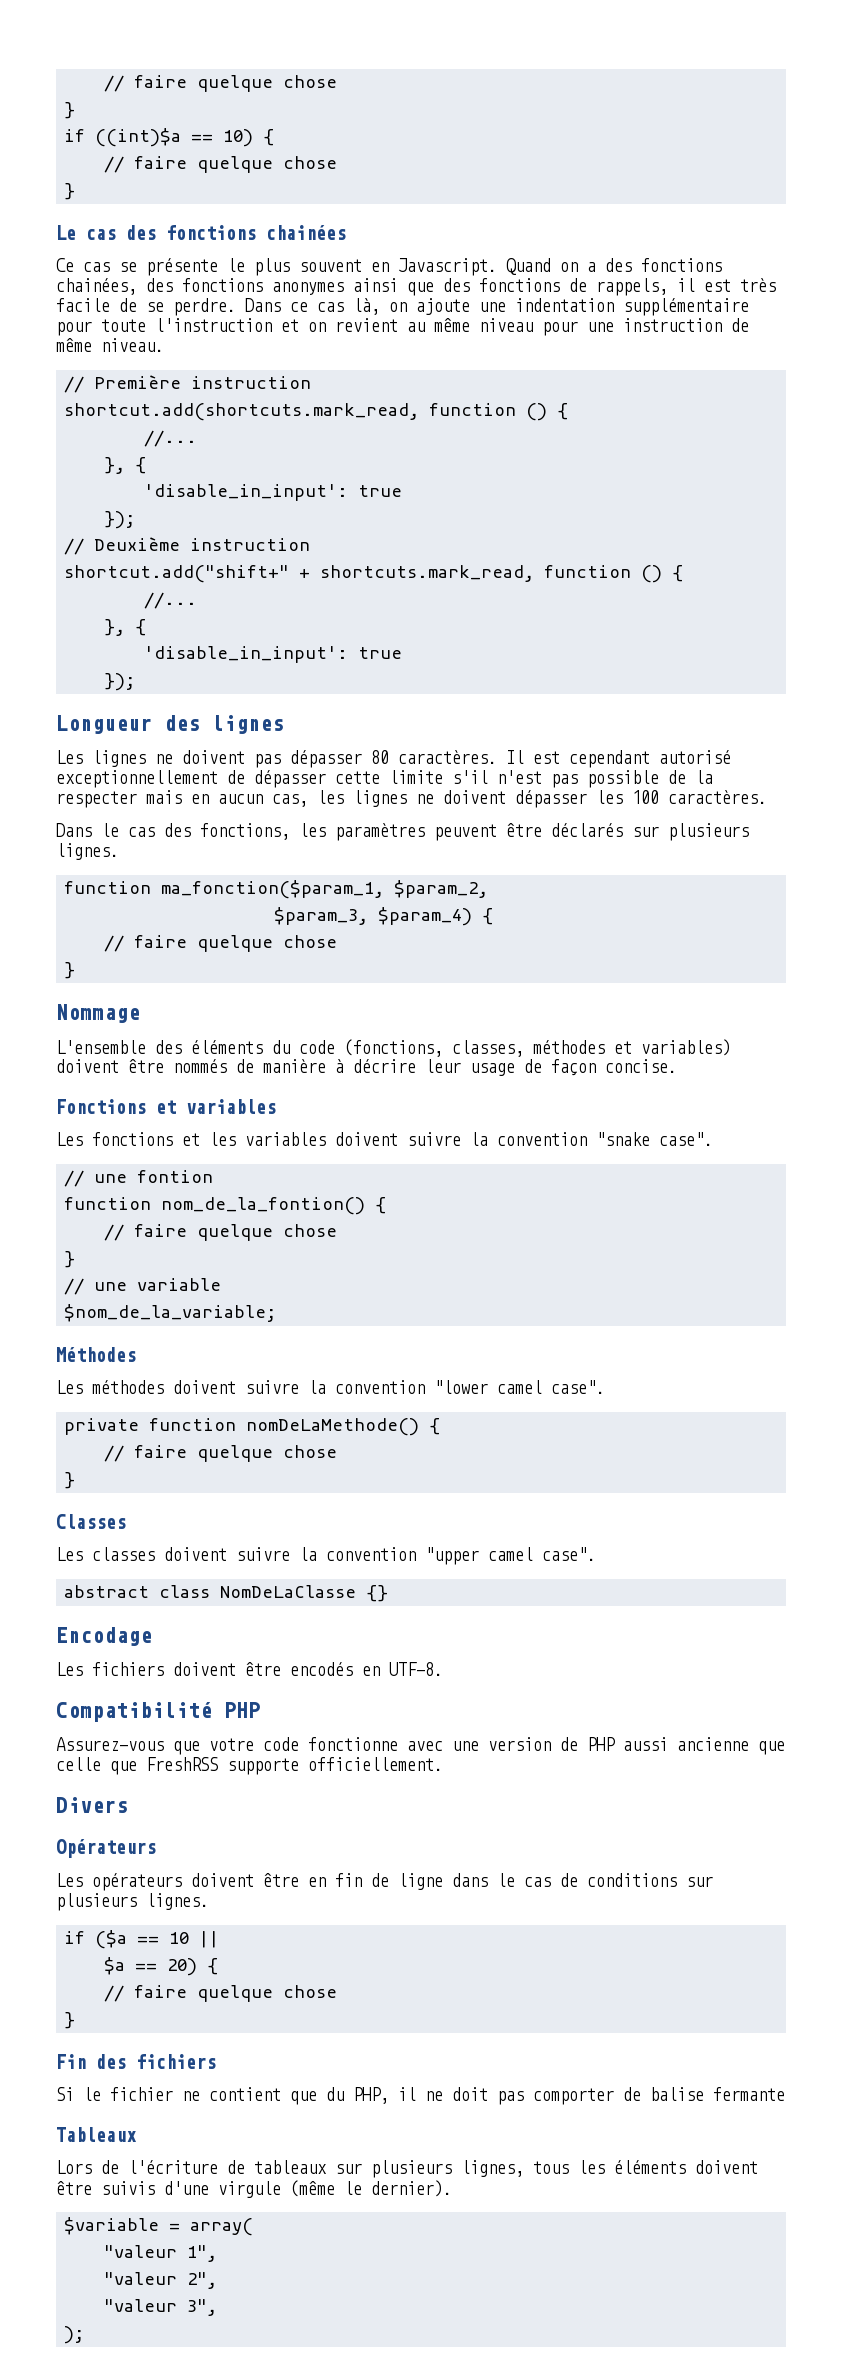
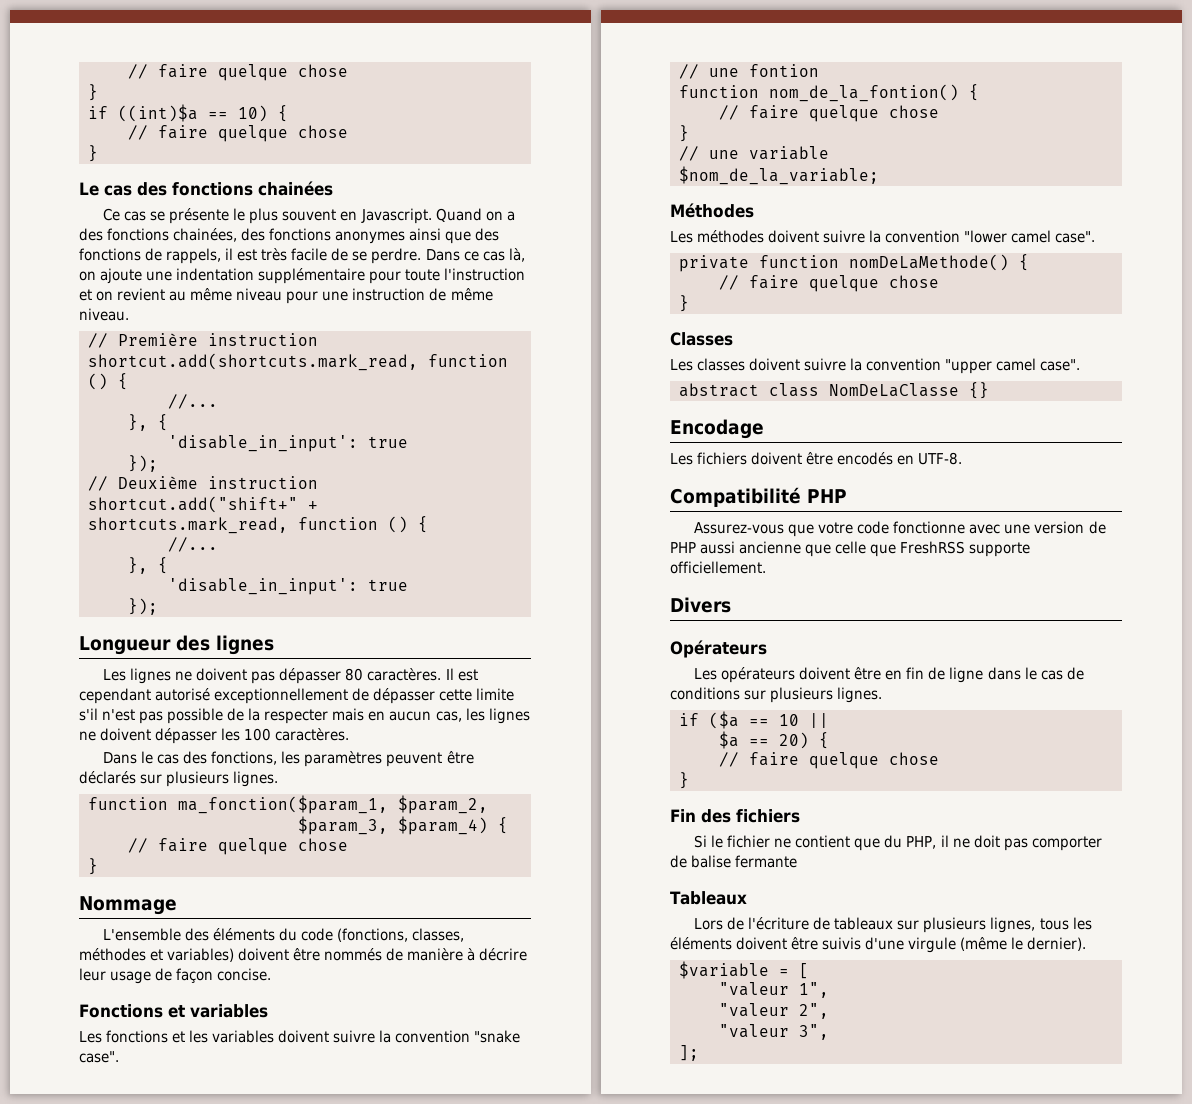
- $variable = array(
+ $variable = [
- );
+ ];

